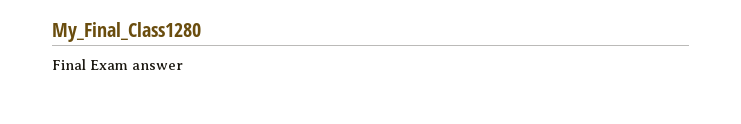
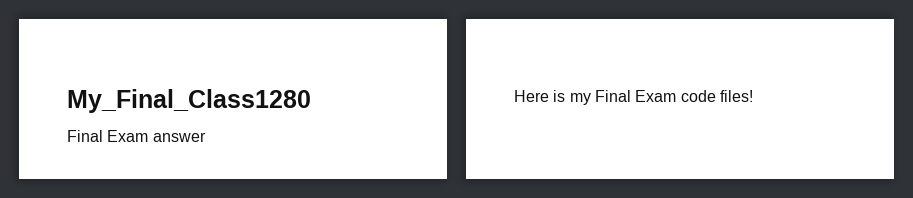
+ Here is my Final Exam code files!

